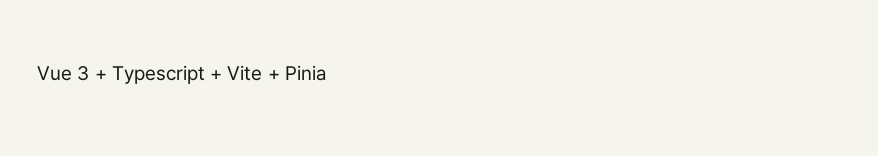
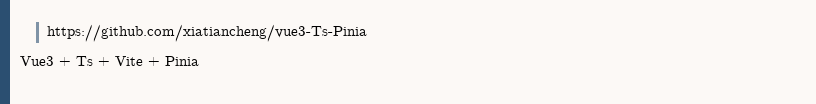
- Vue 3 + Typescript + Vite + Pinia
+ https://github.com/xiatiancheng/vue3-Ts-Pinia
+ Vue3 + Ts + Vite + Pinia

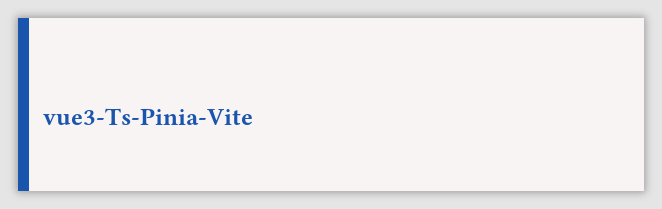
- https://github.com/xiatiancheng/vue3-Ts-Pinia
- Vue3 + Ts + Vite + Pinia
+ vue3-Ts-Pinia-Vite

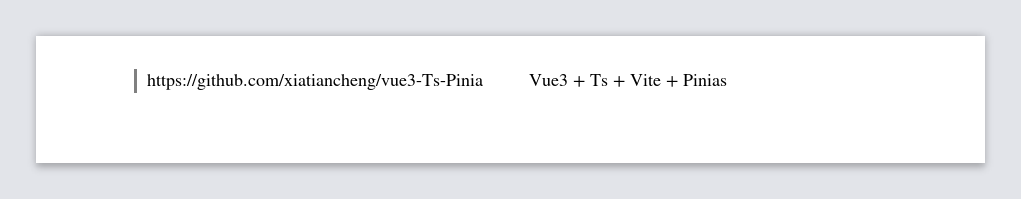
- vue3-Ts-Pinia-Vite
+ https://github.com/xiatiancheng/vue3-Ts-Pinia
+ Vue3 + Ts + Vite + Pinias

